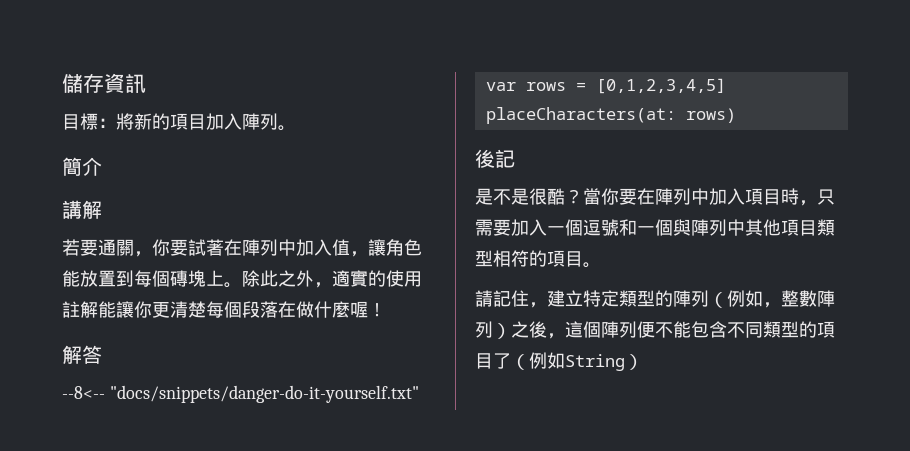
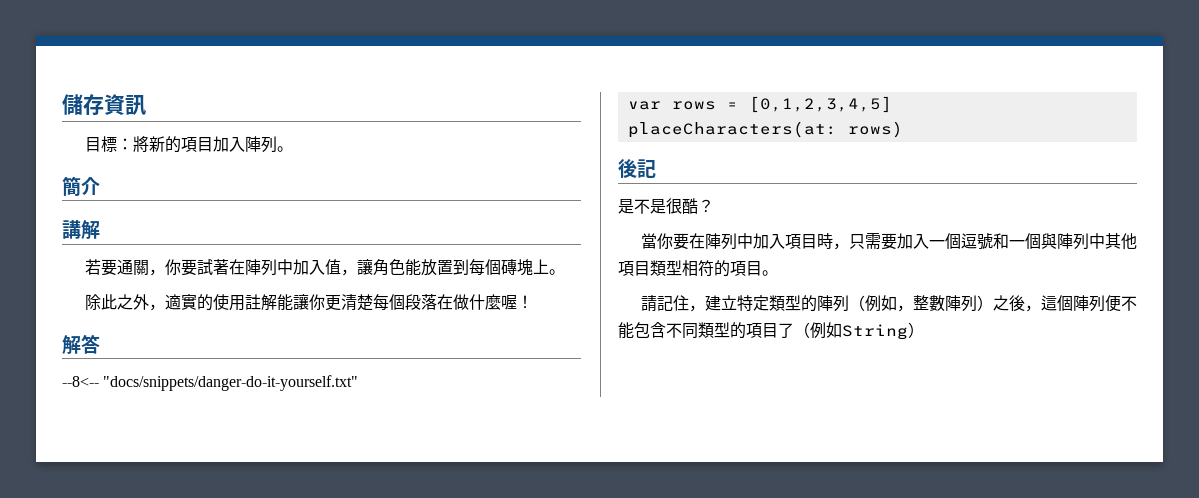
- 若要通關，你要試著在陣列中加入值，讓角色能放置到每個磚塊上。除此之外，適實的使用註解能讓你更清楚每個段落在做什麼喔！
+ 若要通關，你要試著在陣列中加入值，讓角色能放置到每個磚塊上。
+ 除此之外，適實的使用註解能讓你更清楚每個段落在做什麼喔！
- 是不是很酷？當你要在陣列中加入項目時，只需要加入一個逗號和一個與陣列中其他項目類型相符的項目。
+ 是不是很酷？
+ 當你要在陣列中加入項目時，只需要加入一個逗號和一個與陣列中其他項目類型相符的項目。

